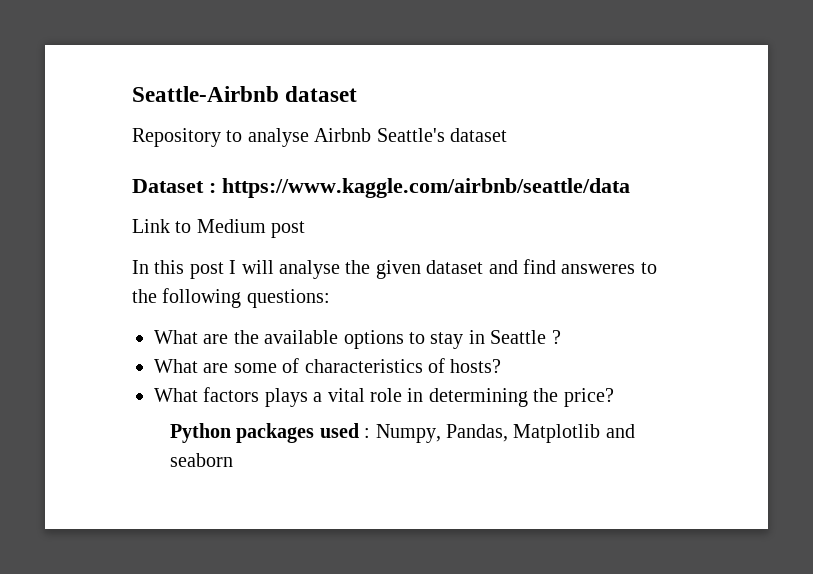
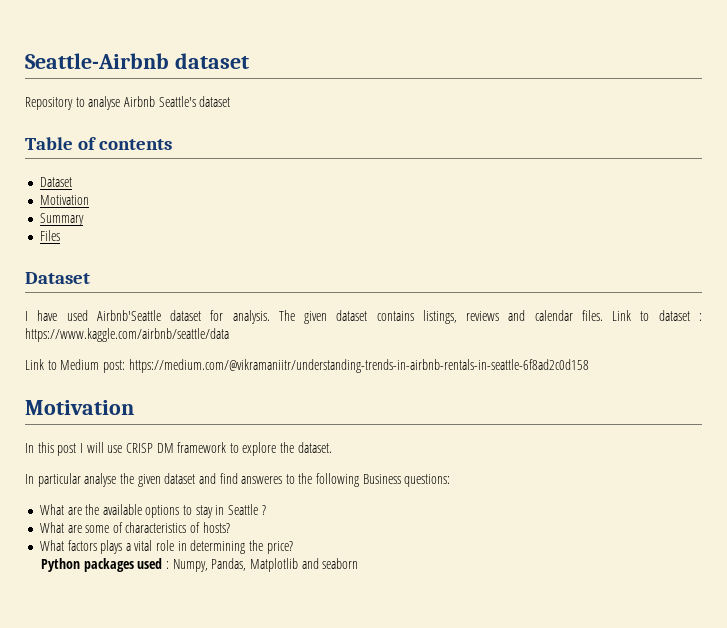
- Dataset : https://www.kaggle.com/airbnb/seattle/data
+ Table of contents
+ Dataset
+ Motivation
+ Summary
+ Files
+ Dataset
+ I have used Airbnb'Seattle dataset for analysis. The given dataset contains listings, reviews and calendar files. Link to dataset : https://www.kaggle.com/airbnb/seattle/data
- Link to Medium post
+ Link to Medium post: https://medium.com/@vikramaniitr/understanding-trends-in-airbnb-rentals-in-seattle-6f8ad2c0d158
+ Motivation
- In this post I will analyse the given dataset and find answeres to the following questions:
+ In this post I will use CRISP DM framework to explore the dataset.
+ In particular analyse the given dataset and find answeres to the following Business questions:

